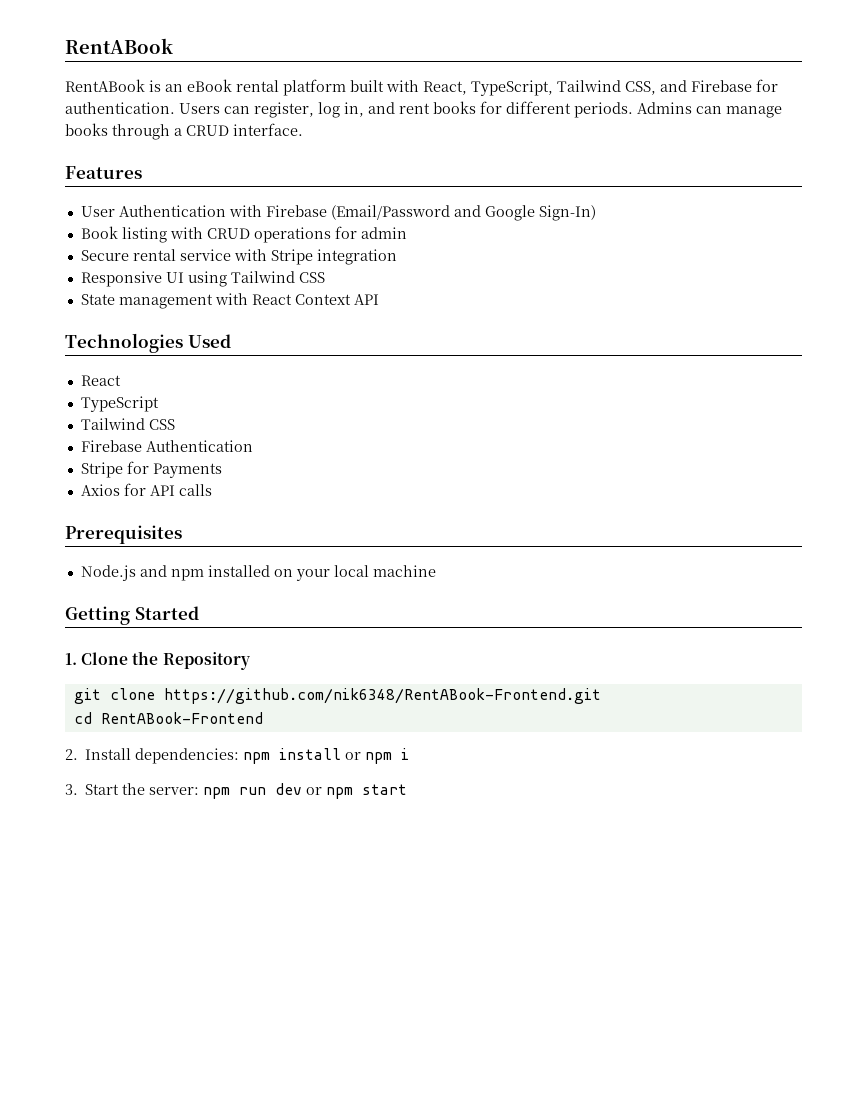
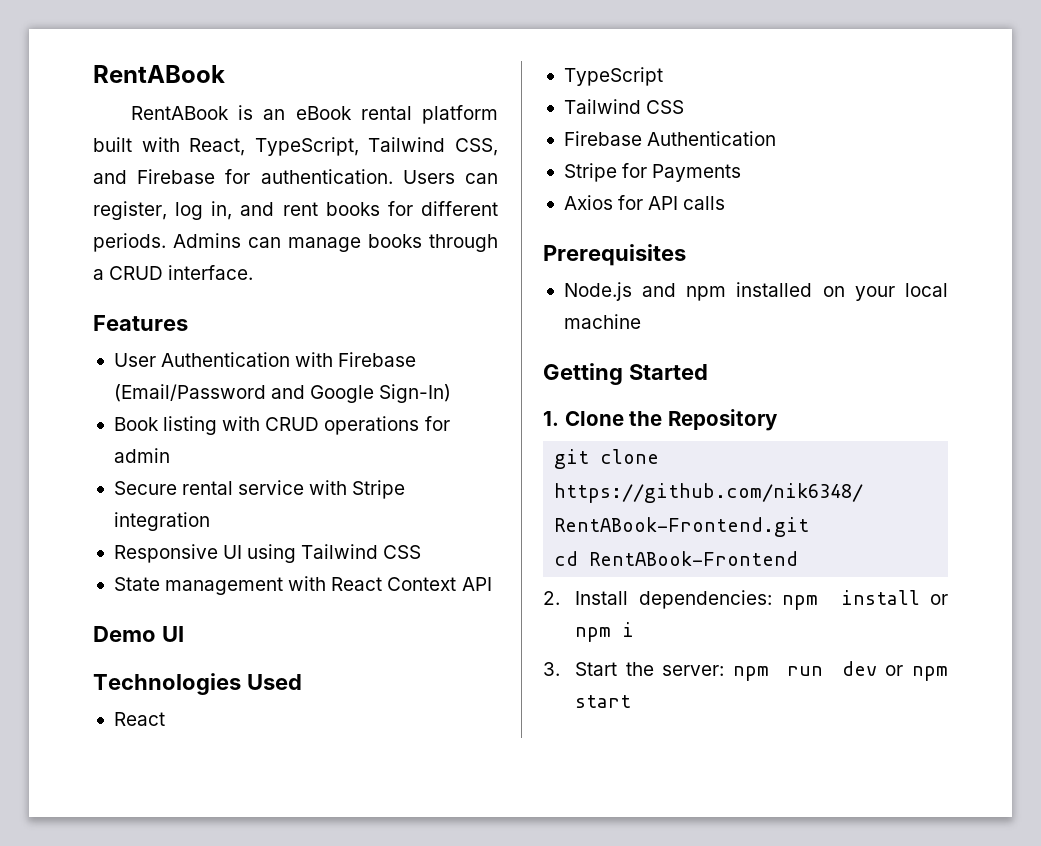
+ Demo UI

